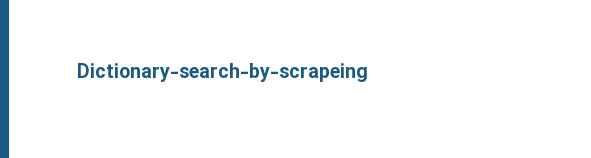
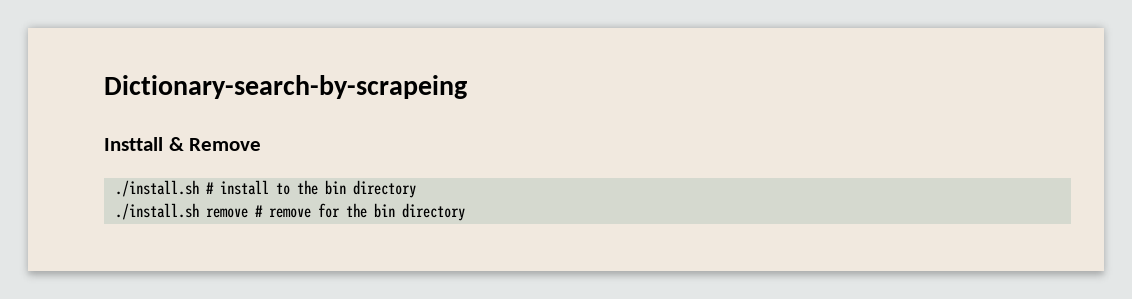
+ Insttall & Remove
+ ./install.sh # install to the bin directory
+ ./install.sh remove # remove for the bin directory

